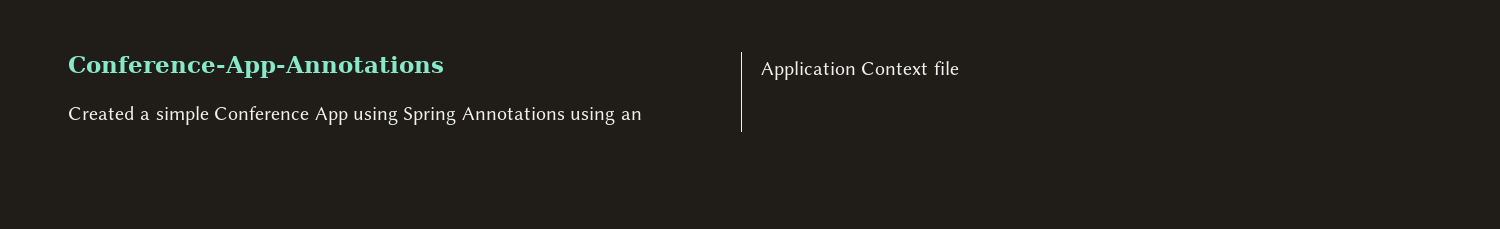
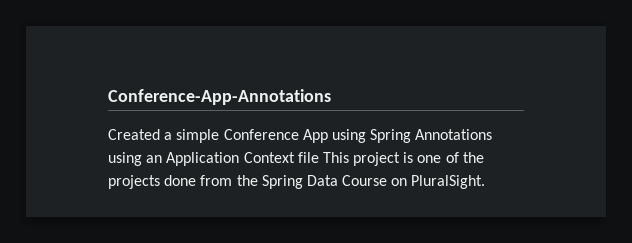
- Created a simple Conference App using Spring Annotations using an Application Context file
+ Created a simple Conference App using Spring Annotations using an Application Context file This project is one of the projects done from the Spring Data Course on PluralSight.

